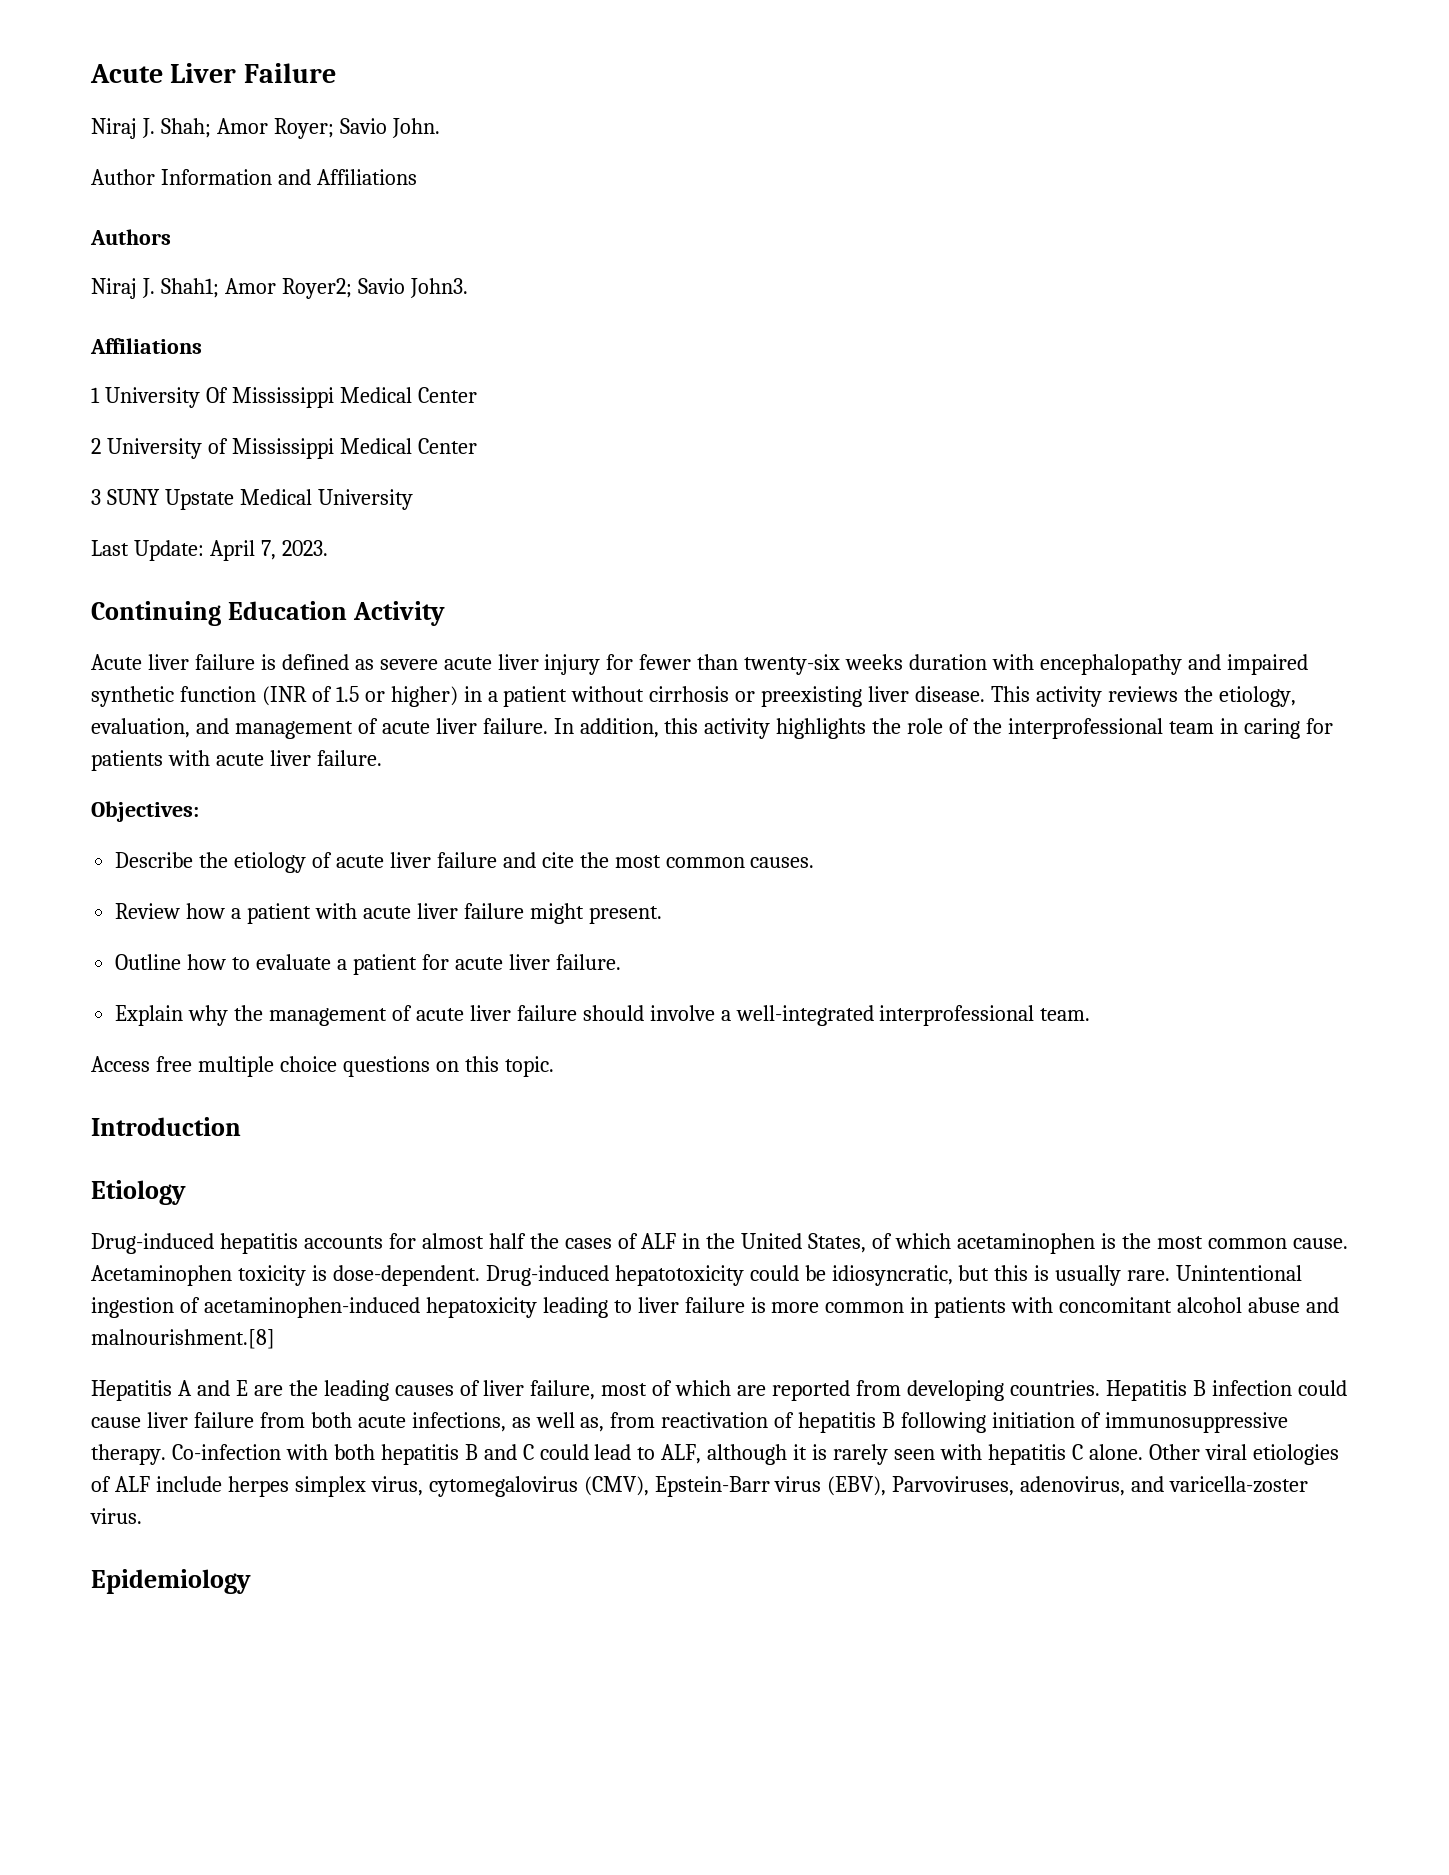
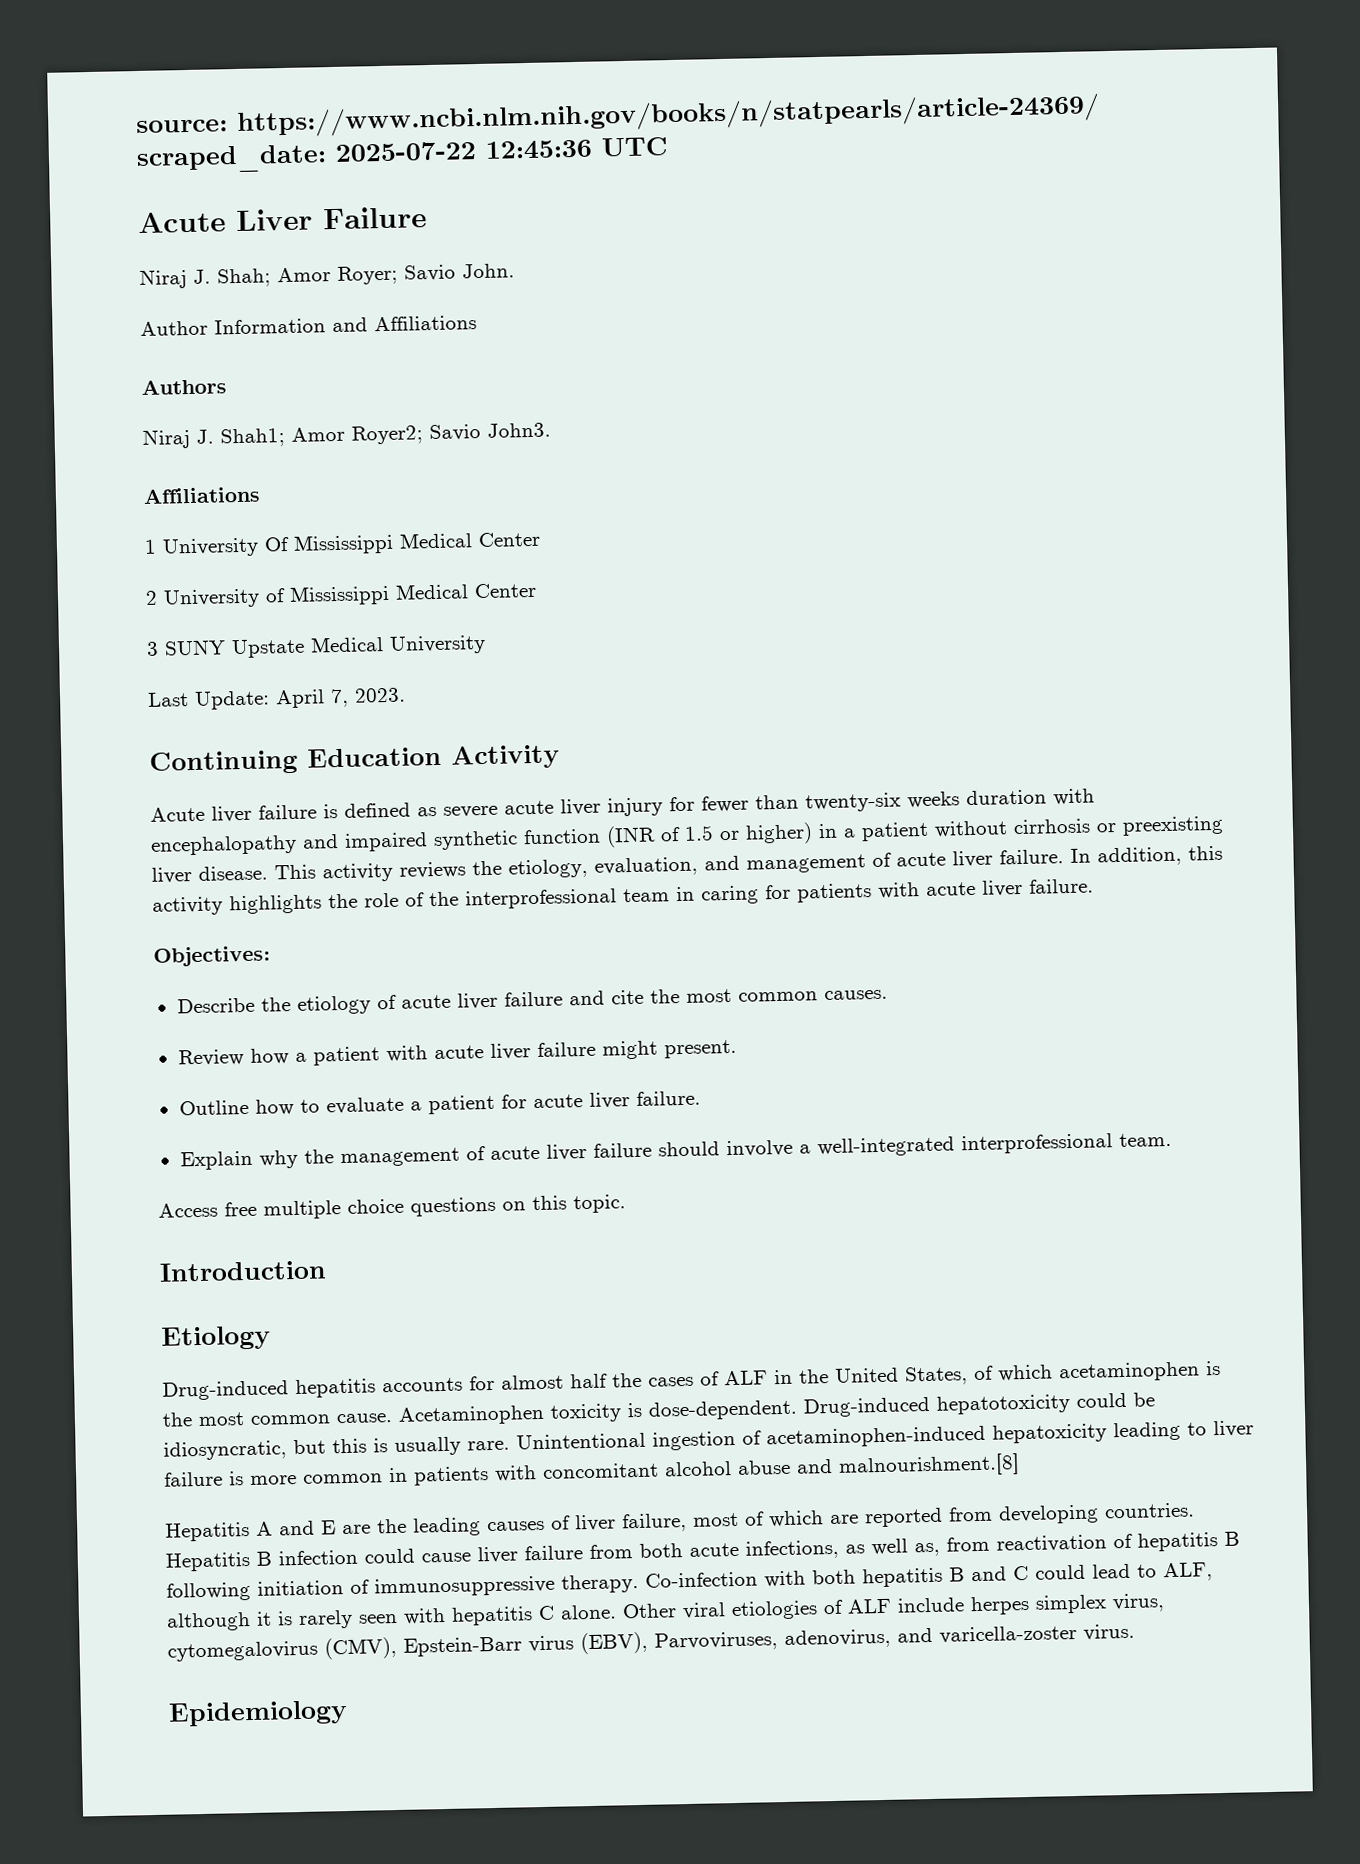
+ source: https://www.ncbi.nlm.nih.gov/books/n/statpearls/article-24369/ scraped_date: 2025-07-22 12:45:36 UTC

